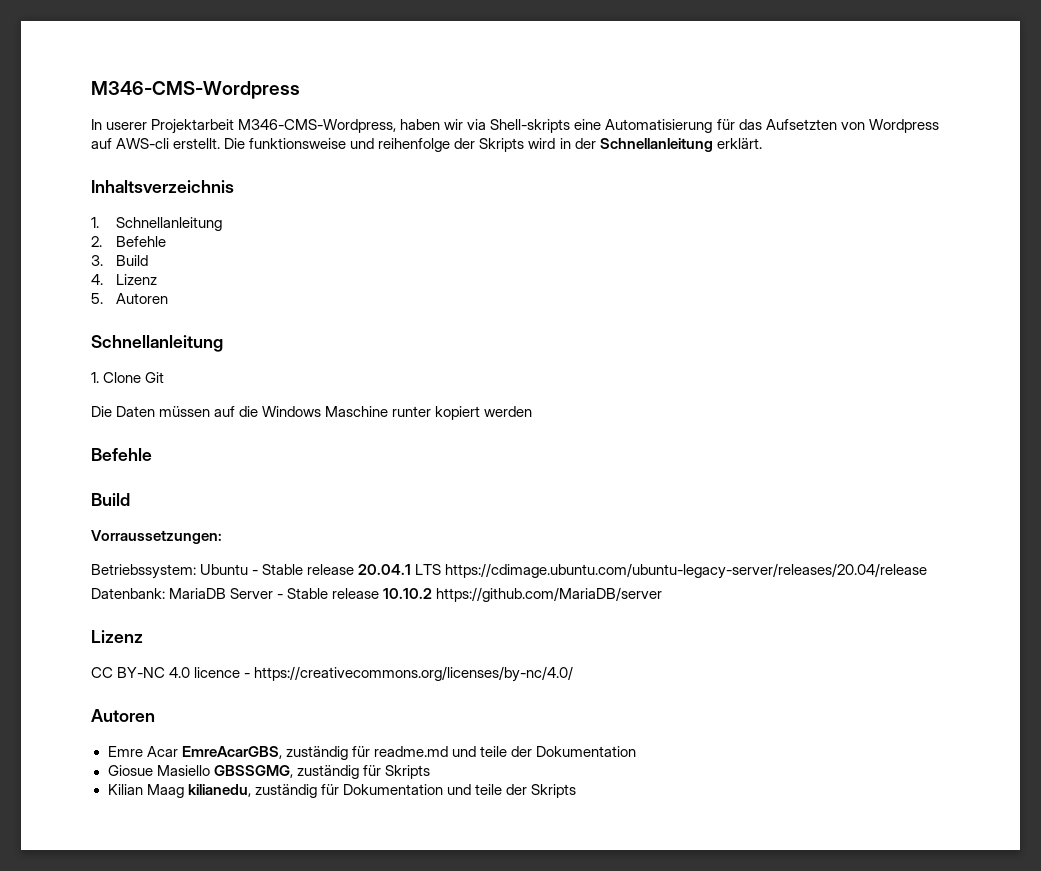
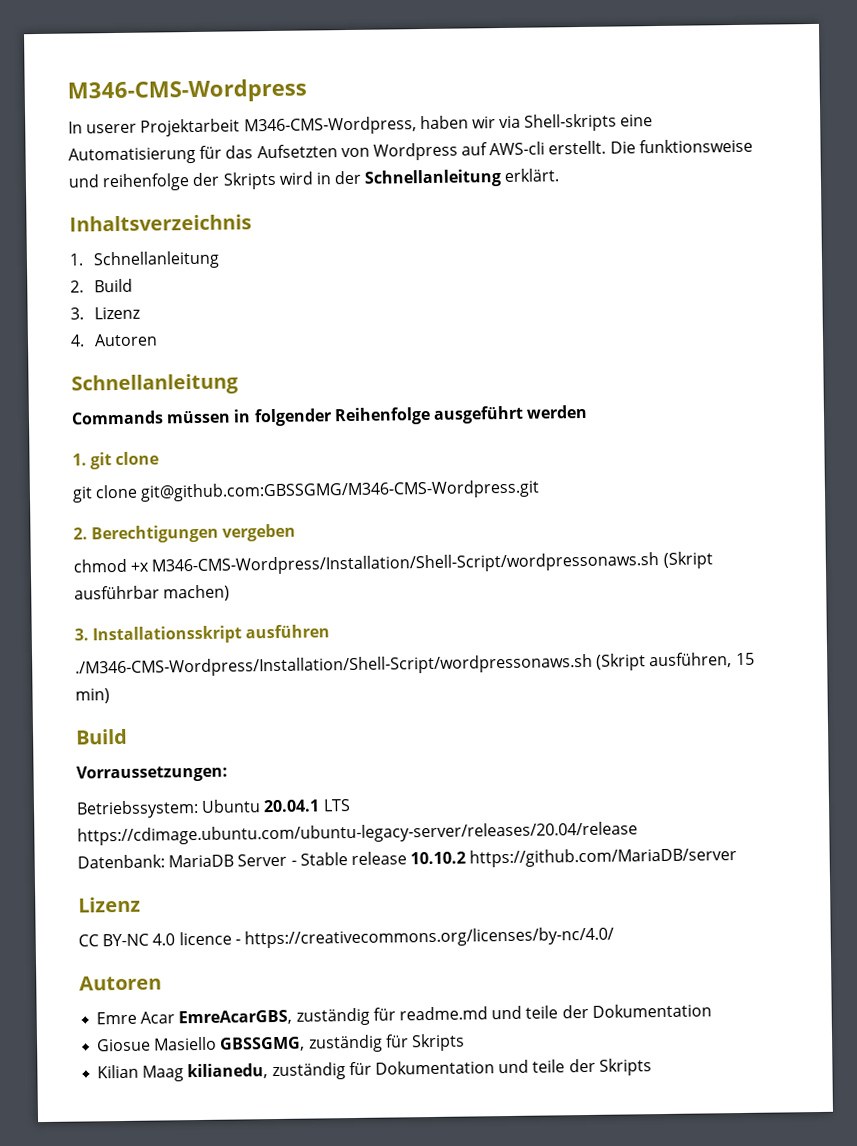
- 2. Befehle
- 3. Build
- 4. Lizenz
- 5. Autoren
+ 2. Build
+ 3. Lizenz
+ 4. Autoren
- 1. Clone Git
- Die Daten müssen auf die Windows Maschine runter kopiert werden
- Befehle
+ Commands müssen in folgender Reihenfolge ausgeführt werden
+ 1. git clone
+ git clone git@github.com:GBSSGMG/M346-CMS-Wordpress.git
+ 2. Berechtigungen vergeben
+ chmod +x M346-CMS-Wordpress/Installation/Shell-Script/wordpressonaws.sh (Skript ausführbar machen)
+ 3. Installationsskript ausführen
+ ./M346-CMS-Wordpress/Installation/Shell-Script/wordpressonaws.sh (Skript ausführen, 15 min)
- Betriebssystem: Ubuntu - Stable release 20.04.1 LTS https://cdimage.ubuntu.com/ubuntu-legacy-server/releases/20.04/release
+ Betriebssystem: Ubuntu 20.04.1 LTS https://cdimage.ubuntu.com/ubuntu-legacy-server/releases/20.04/release

